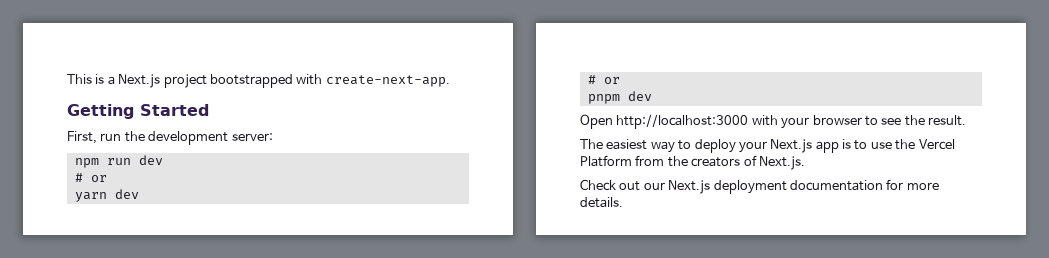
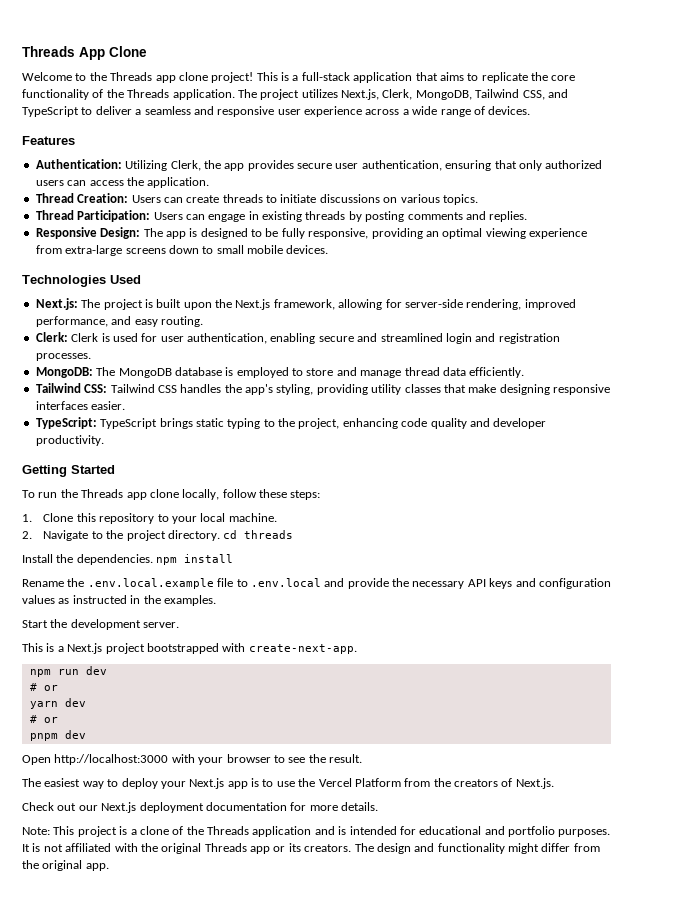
+ Threads App Clone
+ Welcome to the Threads app clone project! This is a full-stack application that aims to replicate the core functionality of the Threads application. The project utilizes Next.js, Clerk, MongoDB, Tailwind CSS, and TypeScript to deliver a seamless and responsive user experience across a wide range of devices.
+ Features
+ Authentication: Utilizing Clerk, the app provides secure user authentication, ensuring that only authorized users can access the application.
+ Thread Creation: Users can create threads to initiate discussions on various topics.
+ Thread Participation: Users can engage in existing threads by posting comments and replies.
+ Responsive Design: The app is designed to be fully responsive, providing an optimal viewing experience from extra-large screens down to small mobile devices.
+ Technologies Used
+ Next.js: The project is built upon the Next.js framework, allowing for server-side rendering, improved performance, and easy routing.
+ Clerk: Clerk is used for user authentication, enabling secure and streamlined login and registration processes.
+ MongoDB: The MongoDB database is employed to store and manage thread data efficiently.
+ Tailwind CSS: Tailwind CSS handles the app's styling, providing utility classes that make designing responsive interfaces easier.
+ TypeScript: TypeScript brings static typing to the project, enhancing code quality and developer productivity.
+ Getting Started
+ To run the Threads app clone locally, follow these steps:
+ 1. Clone this repository to your local machine.
+ 2. Navigate to the project directory. cd threads
+ Install the dependencies. npm install
+ Rename the .env.local.example file to .env.local and provide the necessary API keys and configuration values as instructed in the examples.
+ Start the development server.
- Getting Started
- First, run the development server:
+ Note: This project is a clone of the Threads application and is intended for educational and portfolio purposes. It is not affiliated with the original Threads app or its creators. The design and functionality might differ from the original app.

